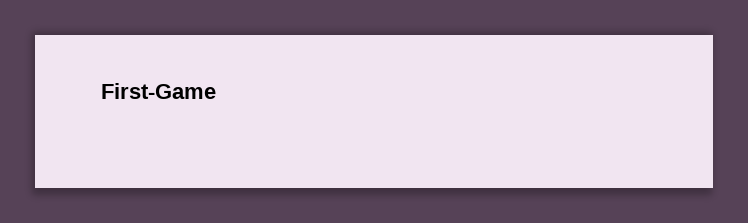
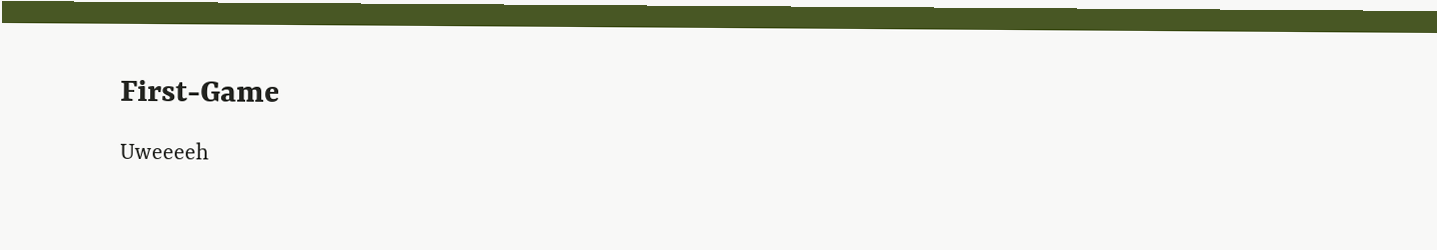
+ Uweeeeh

